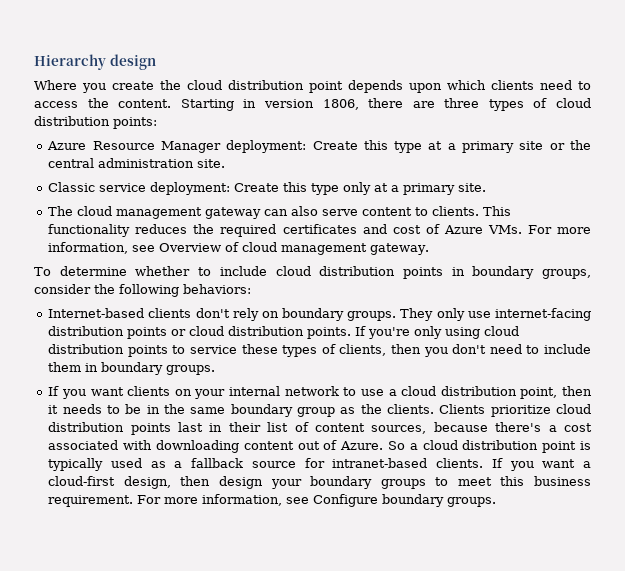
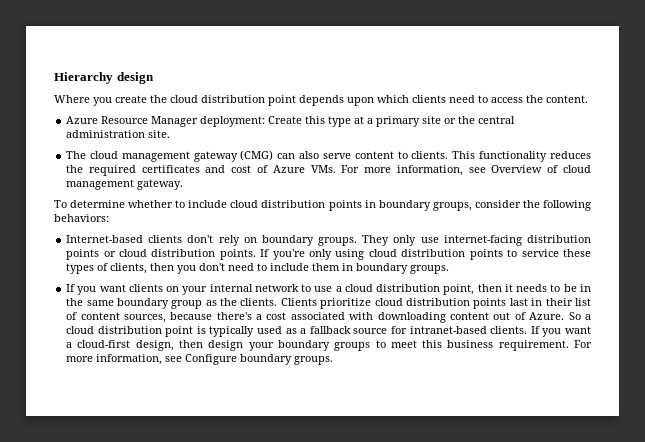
- Starting in version 1806, there are three types of cloud distribution points:
- Classic service deployment: Create this type only at a primary site.
- The cloud management gateway can also serve content to clients.
+ The cloud management gateway (CMG) can also serve content to clients.

